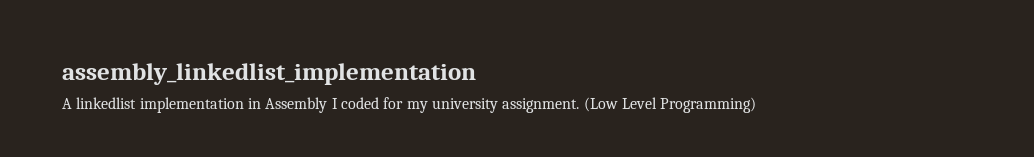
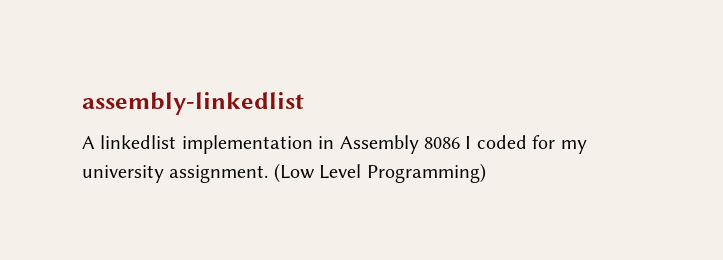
- assembly_linkedlist_implementation
+ assembly-linkedlist
- A linkedlist implementation in Assembly I coded for my university assignment.
+ A linkedlist implementation in Assembly 8086 I coded for my university assignment.

